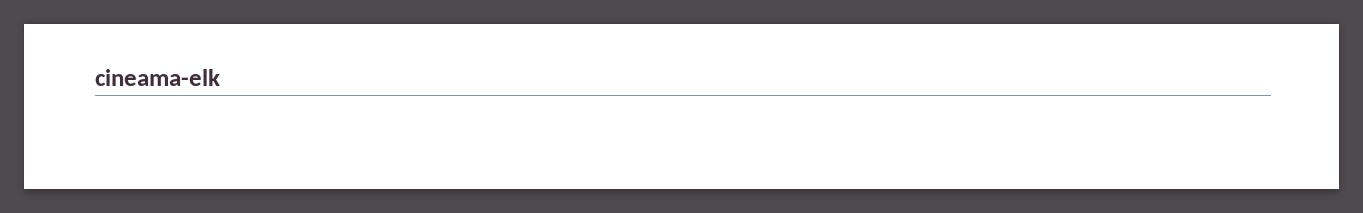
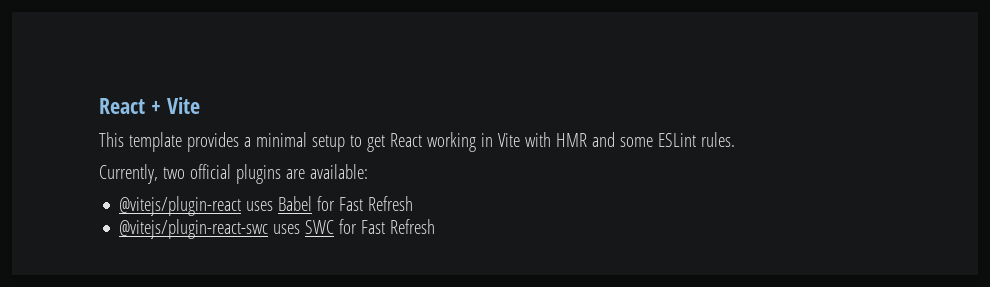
- cineama-elk
+ React + Vite
+ This template provides a minimal setup to get React working in Vite with HMR and some ESLint rules.
+ Currently, two official plugins are available:
+ @vitejs/plugin-react uses Babel for Fast Refresh
+ @vitejs/plugin-react-swc uses SWC for Fast Refresh

